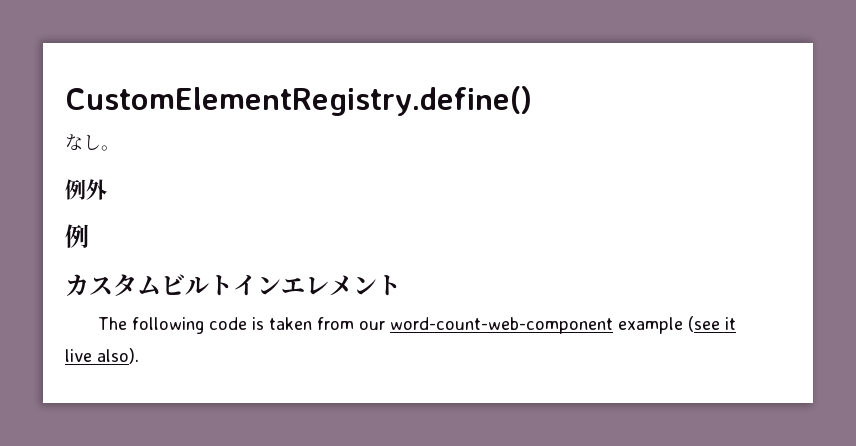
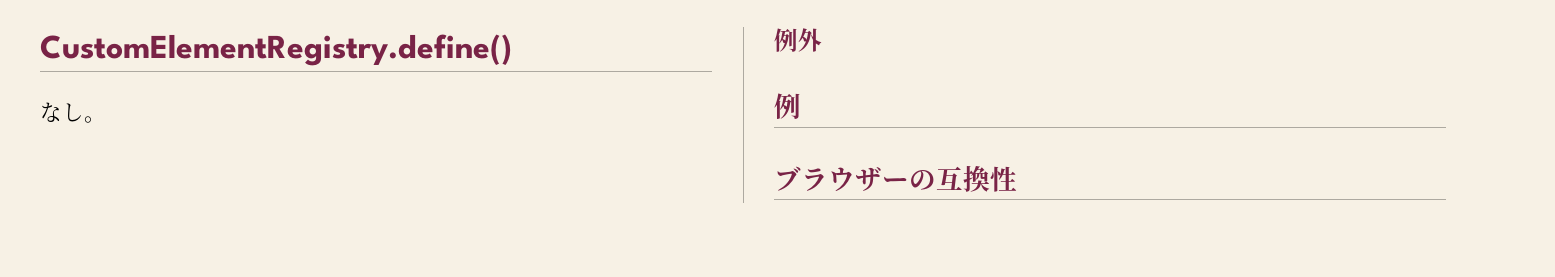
- カスタムビルトインエレメント
- The following code is taken from our word-count-web-component example (see it live also).
+ ブラウザーの互換性

